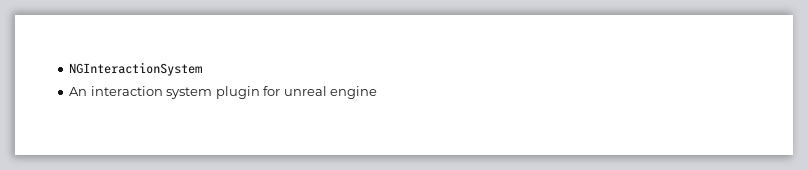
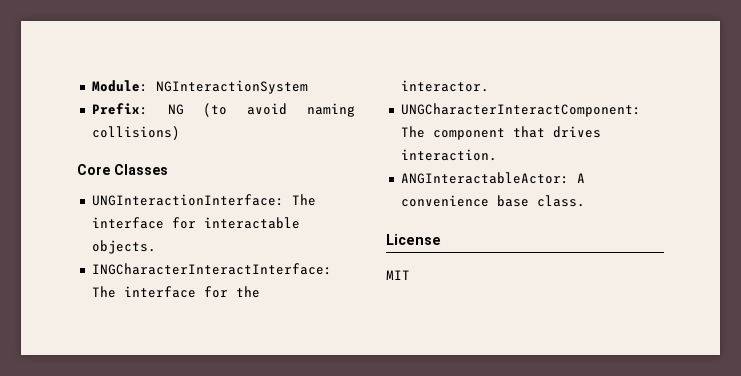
- NGInteractionSystem
+ Module: NGInteractionSystem
- An interaction system plugin for unreal engine
+ Prefix: NG (to avoid naming collisions)
+ Core Classes
+ UNGInteractionInterface: The interface for interactable objects.
+ INGCharacterInteractInterface: The interface for the interactor.
+ UNGCharacterInteractComponent: The component that drives interaction.
+ ANGInteractableActor: A convenience base class.
+ License
+ MIT

